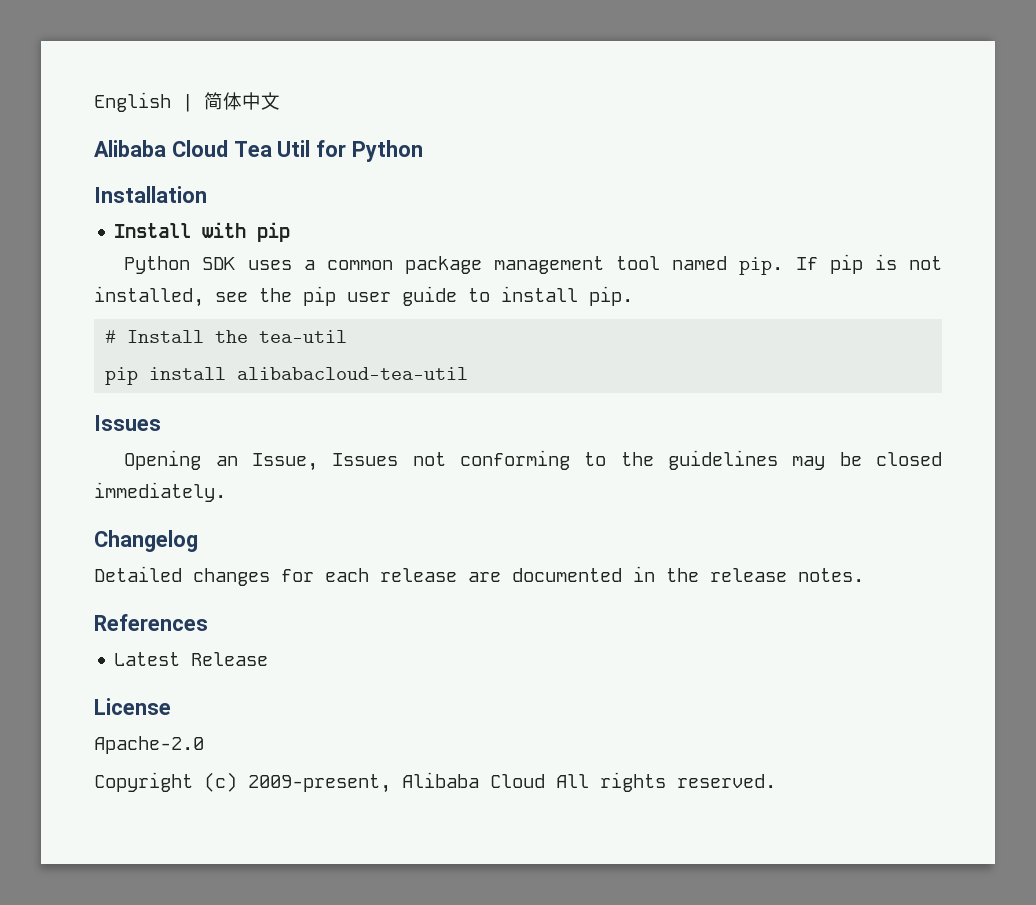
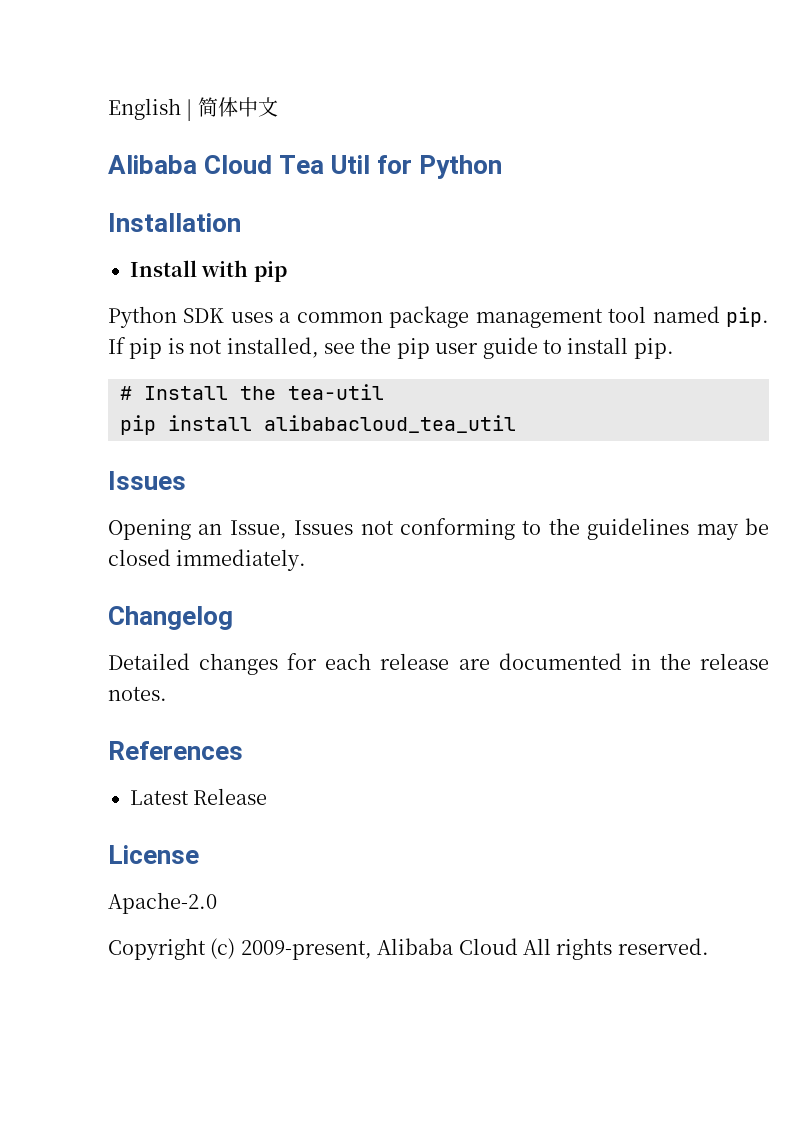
- pip install alibabacloud-tea-util
+ pip install alibabacloud_tea_util

